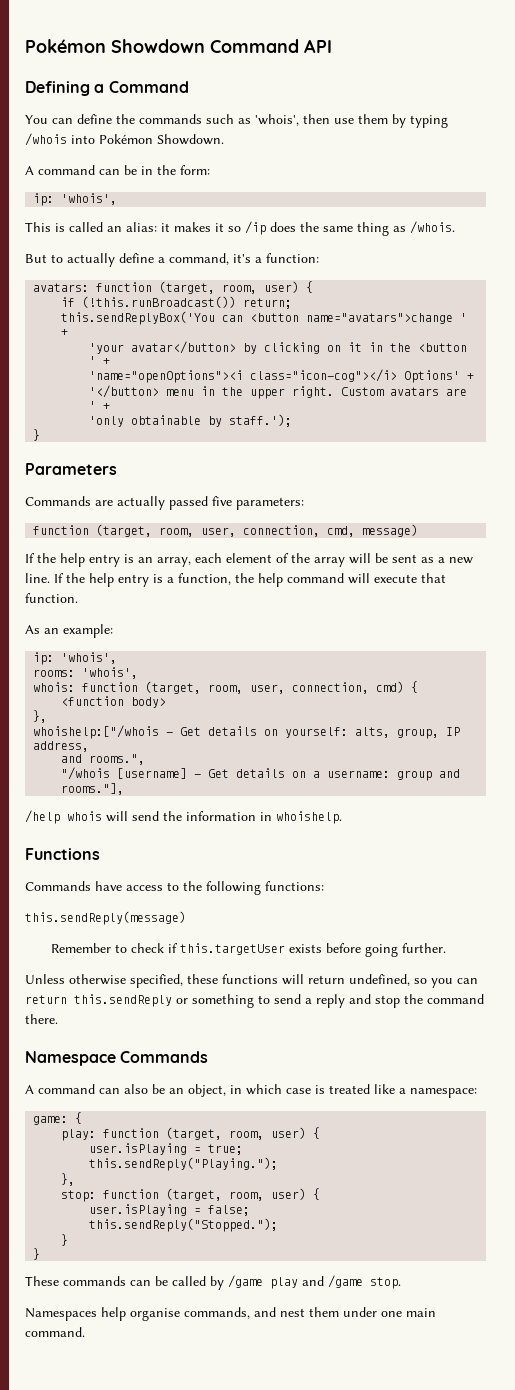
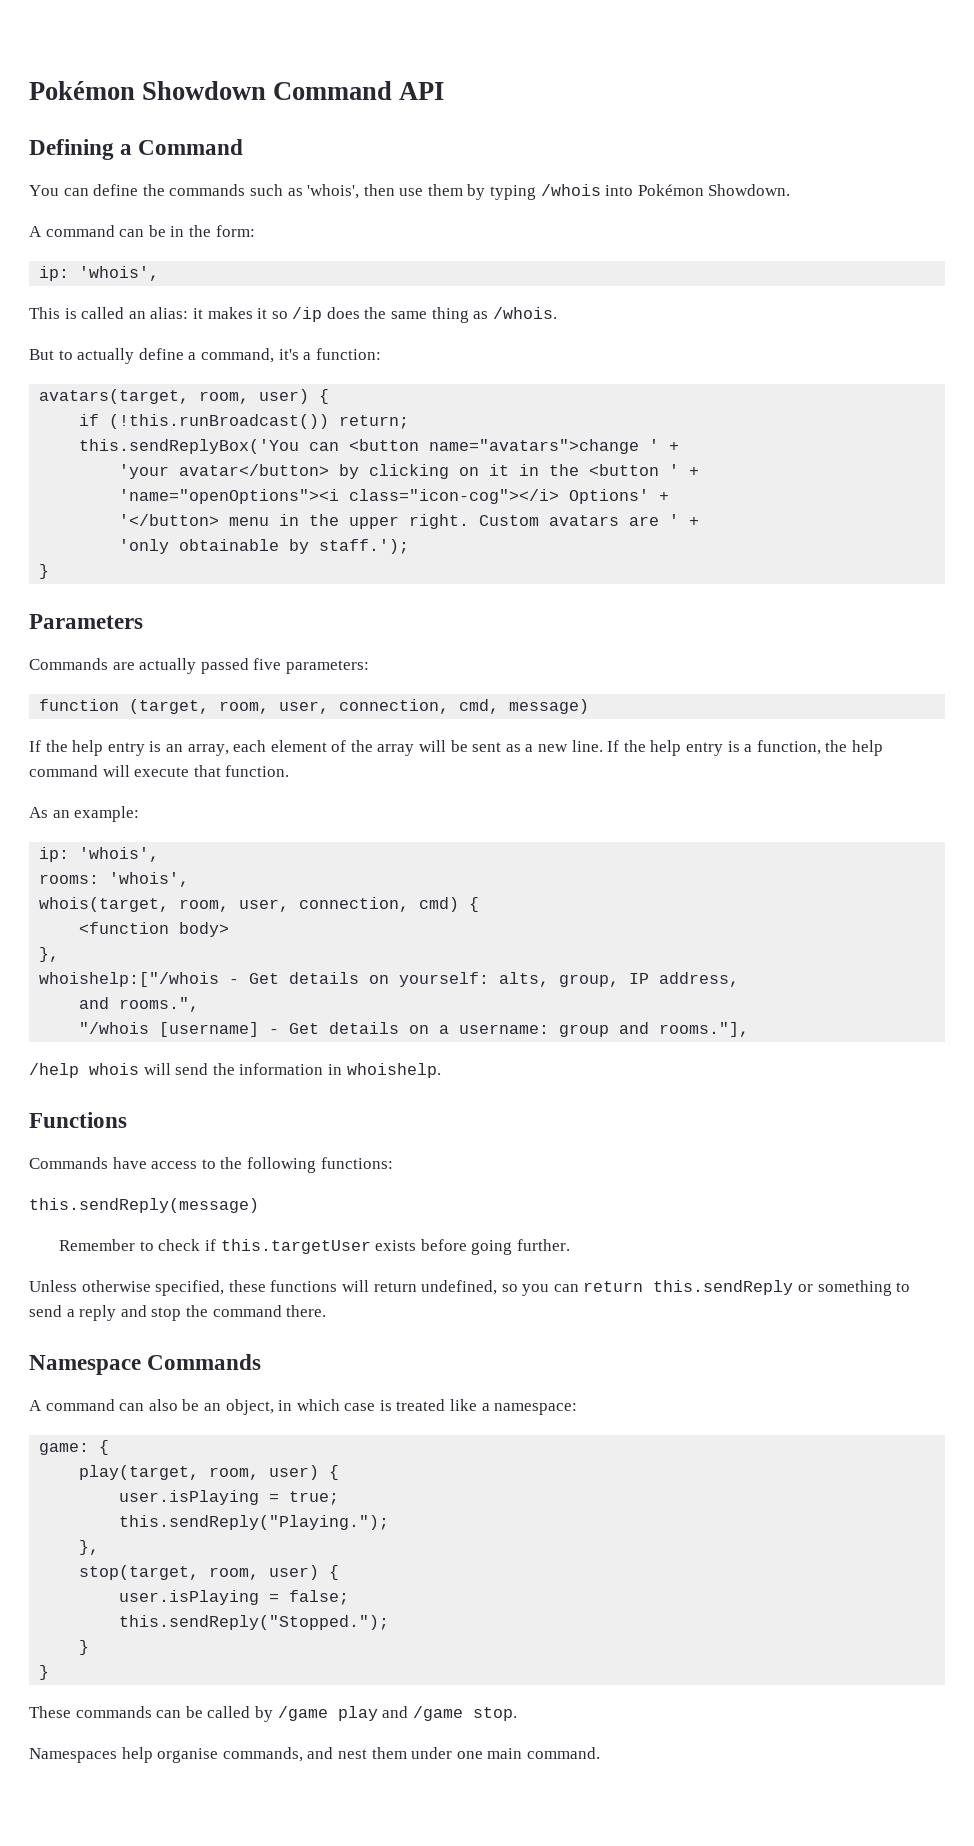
- avatars: function (target, room, user) {
+ avatars(target, room, user) {
- whois: function (target, room, user, connection, cmd) {
+ whois(target, room, user, connection, cmd) {
- play: function (target, room, user) {
+ play(target, room, user) {
- stop: function (target, room, user) {
+ stop(target, room, user) {

